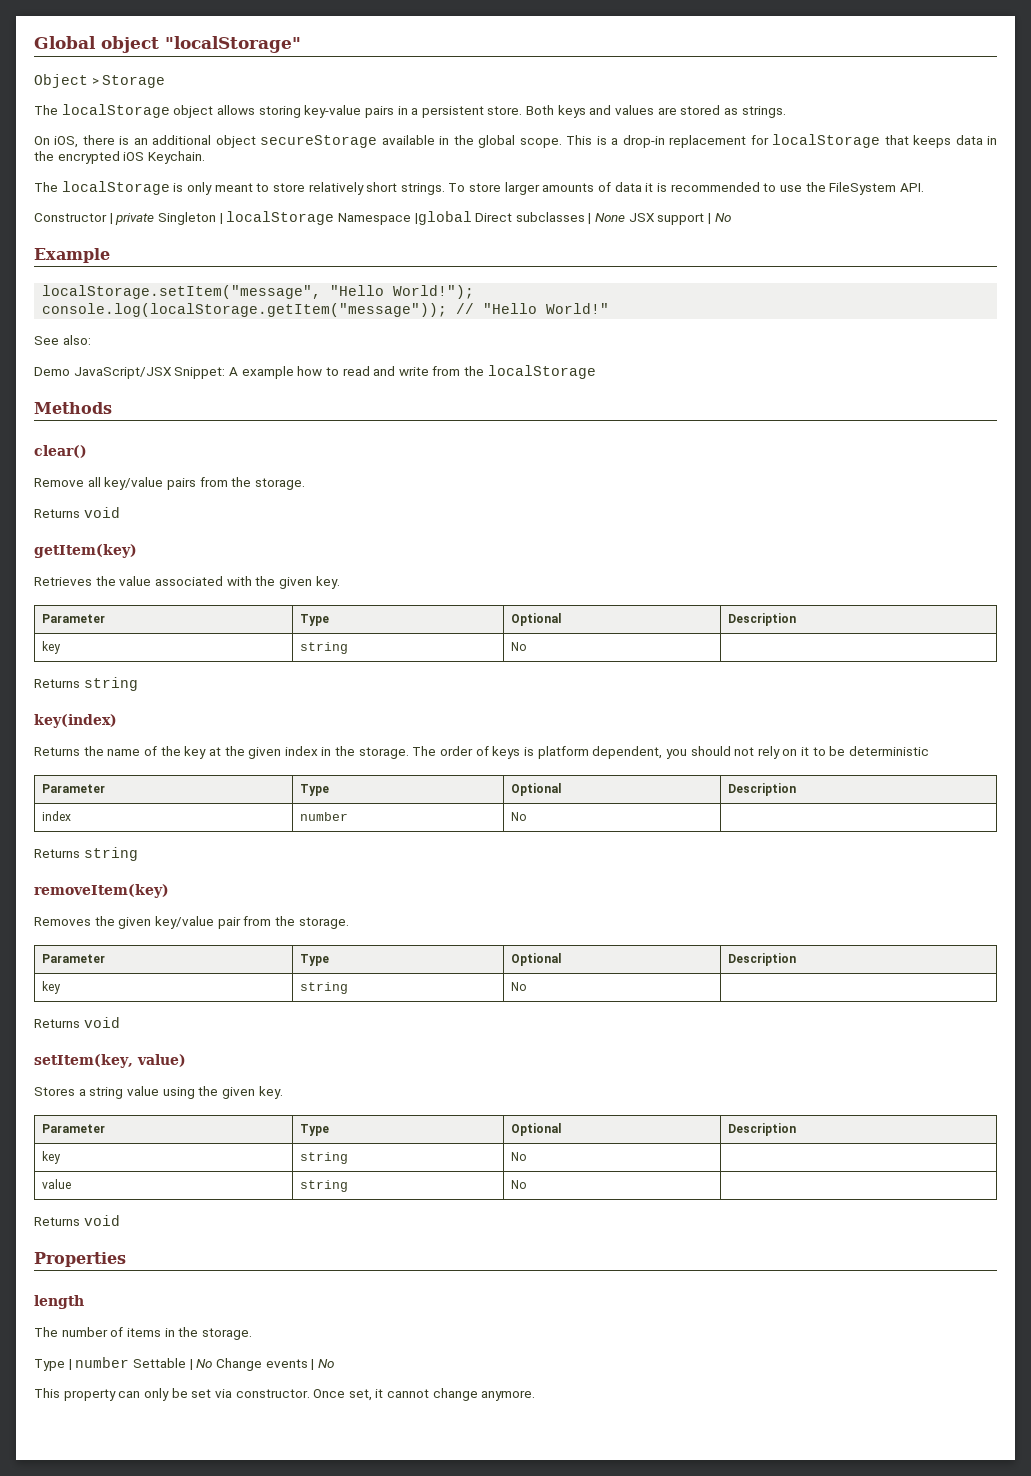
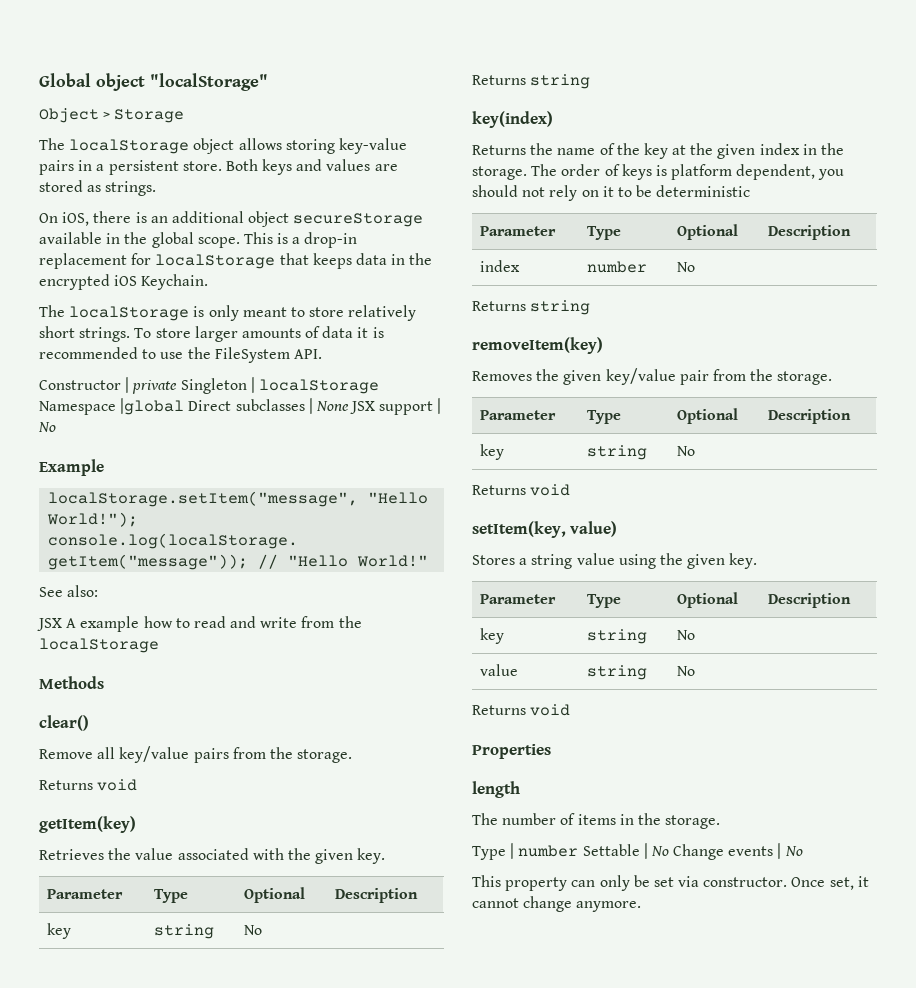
- Demo JavaScript/JSX Snippet: A example how to read and write from the localStorage
+ JSX A example how to read and write from the localStorage

